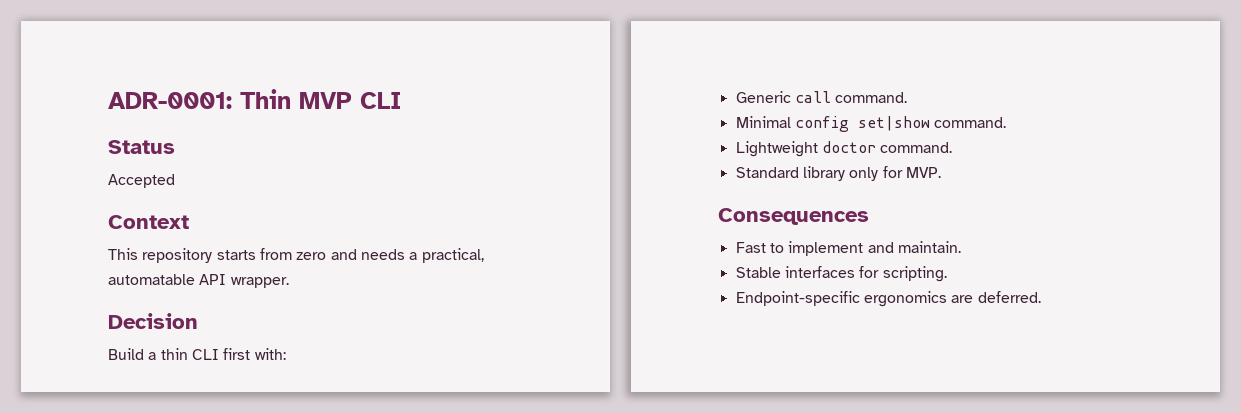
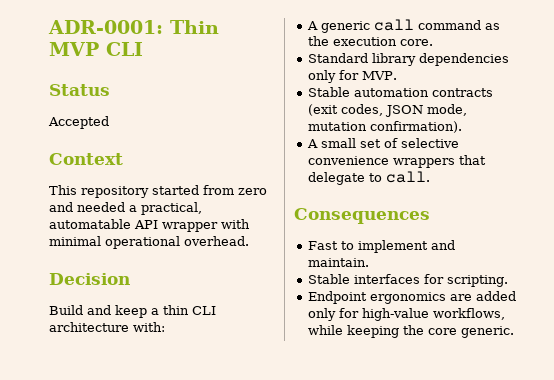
- This repository starts from zero and needs a practical, automatable API wrapper.
+ This repository started from zero and needed a practical, automatable API wrapper with minimal operational overhead.
- Build a thin CLI first with:
+ Build and keep a thin CLI architecture with:
- Generic call command.
- Minimal config set|show command.
- Lightweight doctor command.
+ A generic call command as the execution core.
- Standard library only for MVP.
+ Standard library dependencies only for MVP.
+ Stable automation contracts (exit codes, JSON mode, mutation confirmation).
+ A small set of selective convenience wrappers that delegate to call.
- Endpoint-specific ergonomics are deferred.
+ Endpoint ergonomics are added only for high-value workflows, while keeping the core generic.

